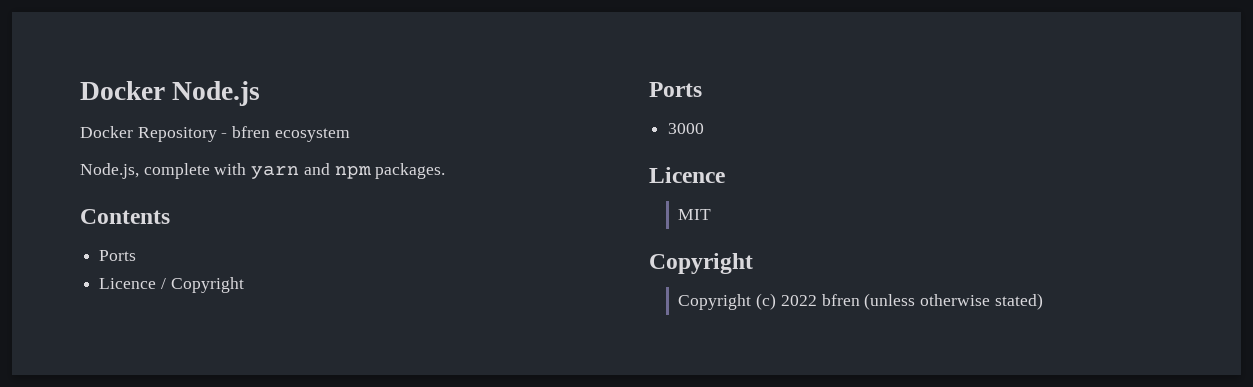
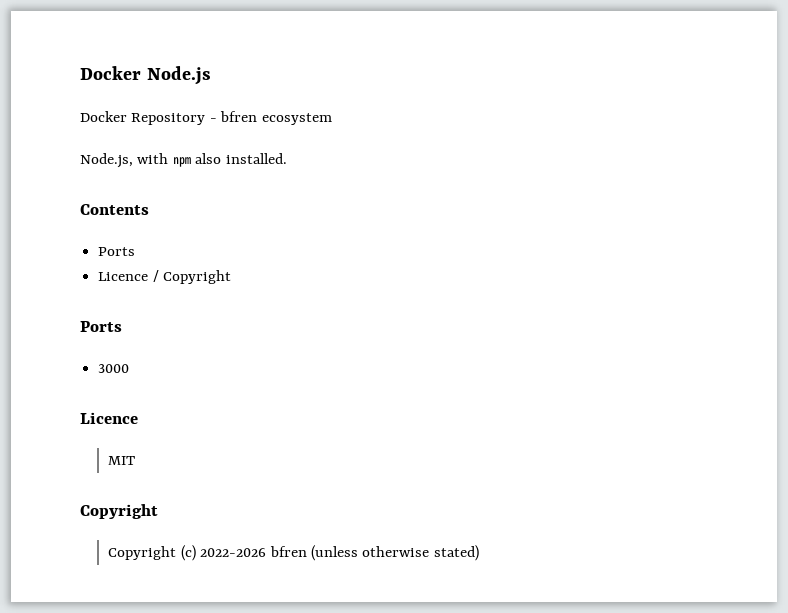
- Node.js, complete with yarn and npm packages.
+ Node.js, with npm also installed.
- Copyright (c) 2022 bfren (unless otherwise stated)
+ Copyright (c) 2022-2026 bfren (unless otherwise stated)

